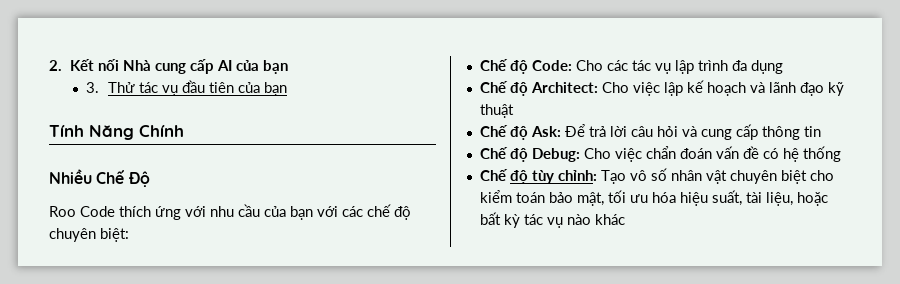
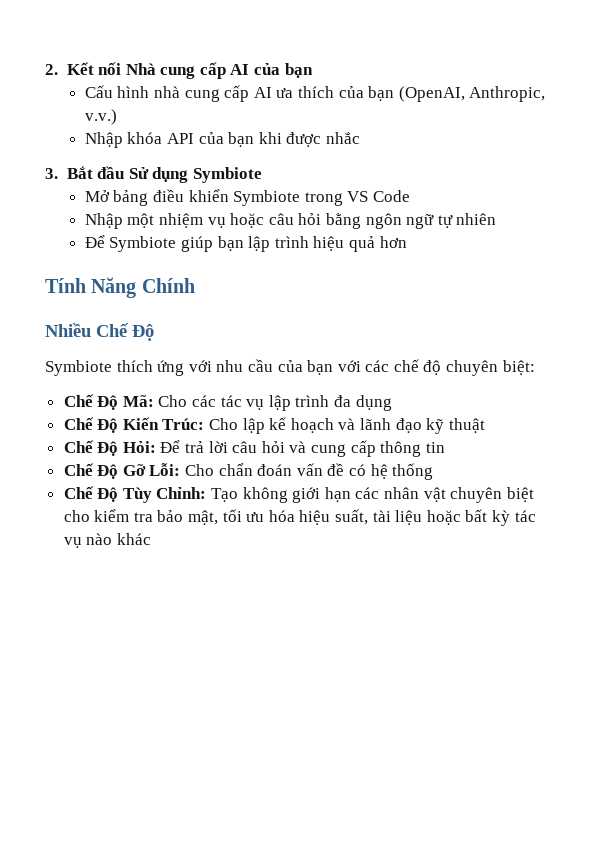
- 3. Thử tác vụ đầu tiên của bạn
+ Cấu hình nhà cung cấp AI ưa thích của bạn (OpenAI, Anthropic, v.v.)
+ Nhập khóa API của bạn khi được nhắc
+ 3. Bắt đầu Sử dụng Symbiote
+ Mở bảng điều khiển Symbiote trong VS Code
+ Nhập một nhiệm vụ hoặc câu hỏi bằng ngôn ngữ tự nhiên
+ Để Symbiote giúp bạn lập trình hiệu quả hơn
- Roo Code thích ứng với nhu cầu của bạn với các chế độ chuyên biệt:
+ Symbiote thích ứng với nhu cầu của bạn với các chế độ chuyên biệt:
- Chế độ Code: Cho các tác vụ lập trình đa dụng
+ Chế Độ Mã: Cho các tác vụ lập trình đa dụng
- Chế độ Architect: Cho việc lập kế hoạch và lãnh đạo kỹ thuật
+ Chế Độ Kiến Trúc: Cho lập kế hoạch và lãnh đạo kỹ thuật
- Chế độ Ask: Để trả lời câu hỏi và cung cấp thông tin
+ Chế Độ Hỏi: Để trả lời câu hỏi và cung cấp thông tin
- Chế độ Debug: Cho việc chẩn đoán vấn đề có hệ thống
+ Chế Độ Gỡ Lỗi: Cho chẩn đoán vấn đề có hệ thống
- Chế độ tùy chỉnh: Tạo vô số nhân vật chuyên biệt cho kiểm toán bảo mật, tối ưu hóa hiệu suất, tài liệu, hoặc bất kỳ tác vụ nào khác
+ Chế Độ Tùy Chỉnh: Tạo không giới hạn các nhân vật chuyên biệt cho kiểm tra bảo mật, tối ưu hóa hiệu suất, tài liệu hoặc bất kỳ tác vụ nào khác

